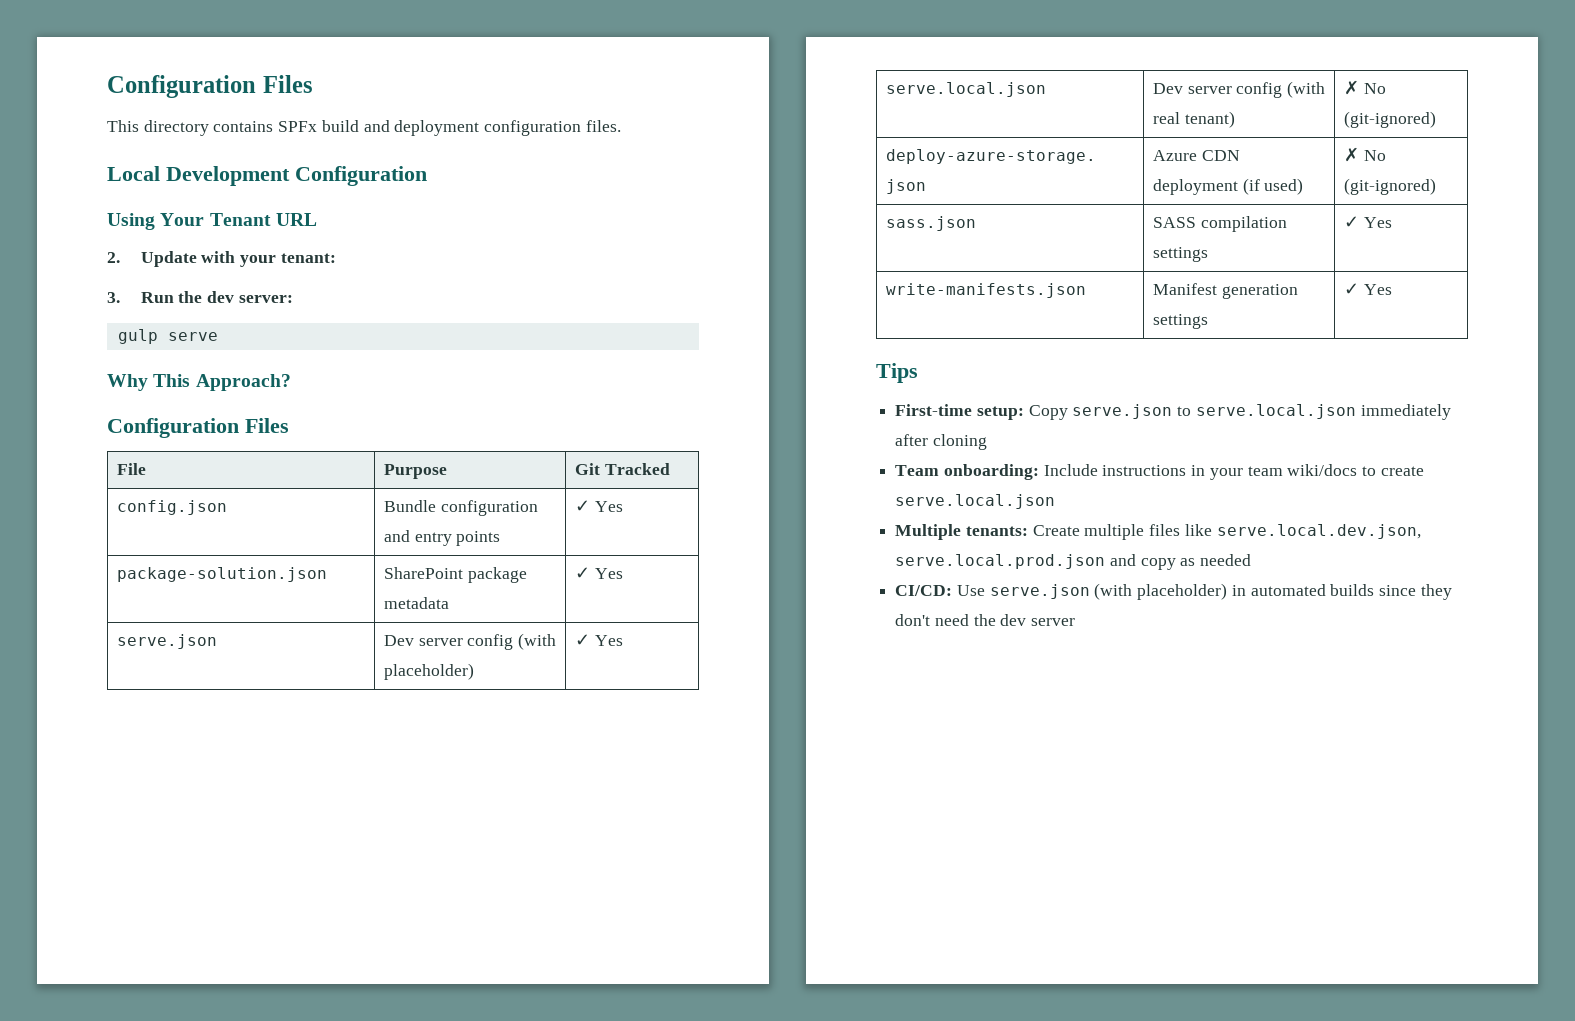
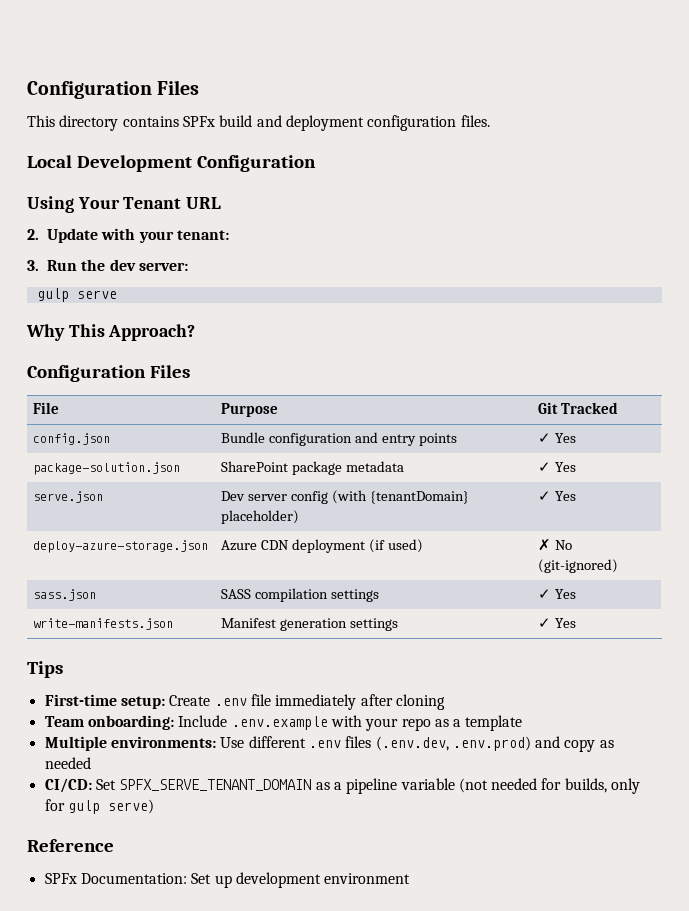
- serve.json | Dev server config (with placeholder) | ✓ Yes
+ serve.json | Dev server config (with {tenantDomain} placeholder) | ✓ Yes
- serve.local.json | Dev server config (with real tenant) | ✗ No (git-ignored)
- First-time setup: Copy serve.json to serve.local.json immediately after cloning
+ First-time setup: Create .env file immediately after cloning
- Team onboarding: Include instructions in your team wiki/docs to create serve.local.json
- Multiple tenants: Create multiple files like serve.local.dev.json, serve.local.prod.json and copy as needed
+ Team onboarding: Include .env.example with your repo as a template
+ Multiple environments: Use different .env files (.env.dev, .env.prod) and copy as needed
- CI/CD: Use serve.json (with placeholder) in automated builds since they don't need the dev server
+ CI/CD: Set SPFX_SERVE_TENANT_DOMAIN as a pipeline variable (not needed for builds, only for gulp serve)
+ Reference
+ SPFx Documentation: Set up development environment

